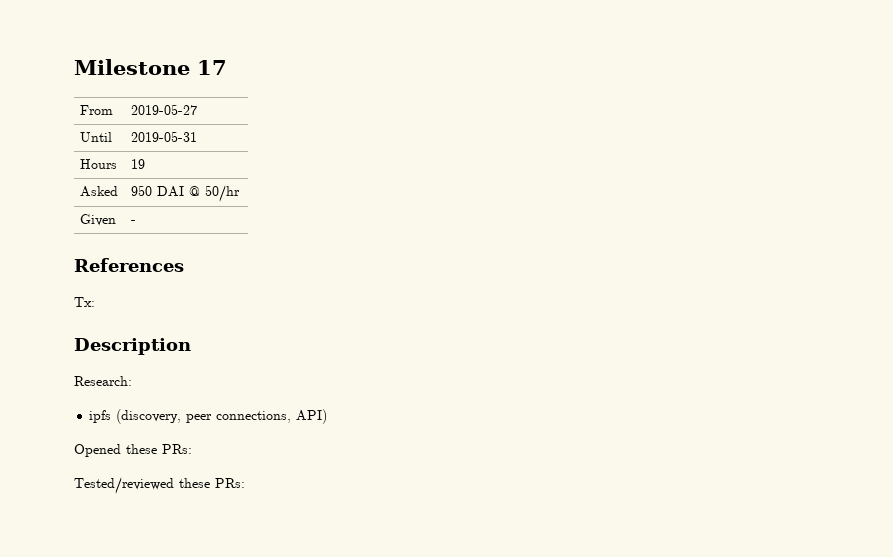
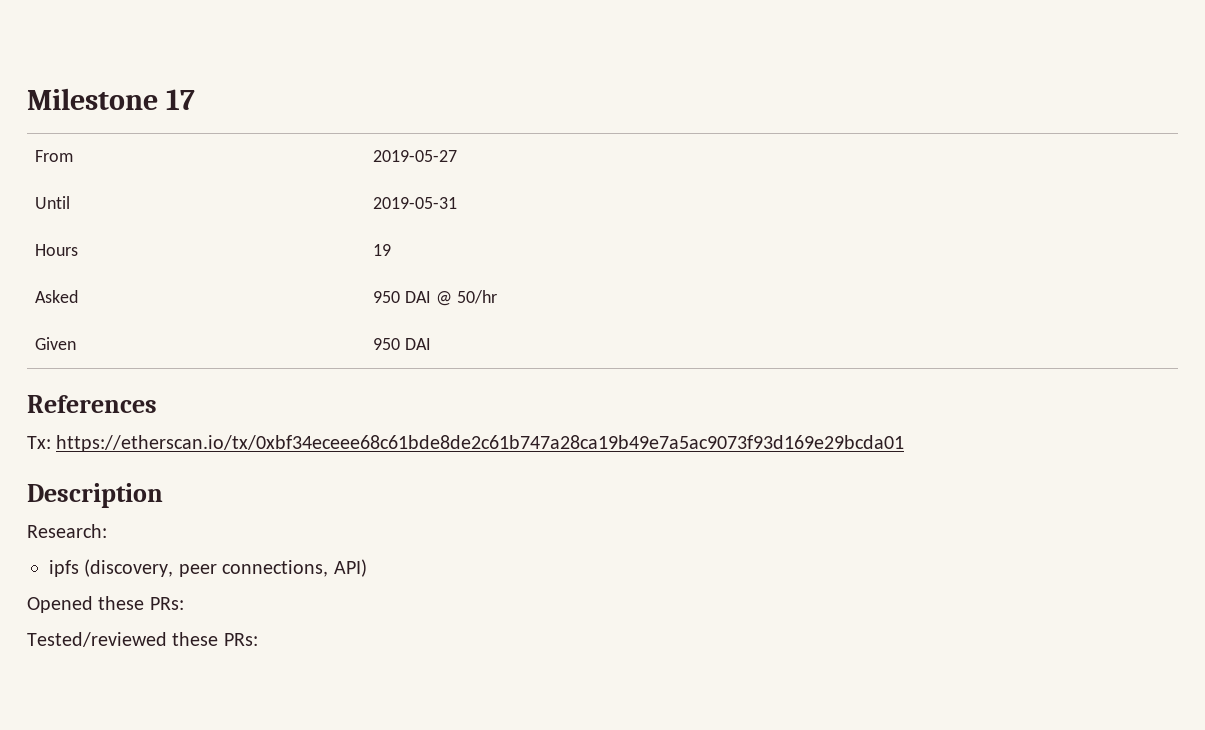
- Given | -
+ Given | 950 DAI
- Tx:
+ Tx: https://etherscan.io/tx/0xbf34eceee68c61bde8de2c61b747a28ca19b49e7a5ac9073f93d169e29bcda01

